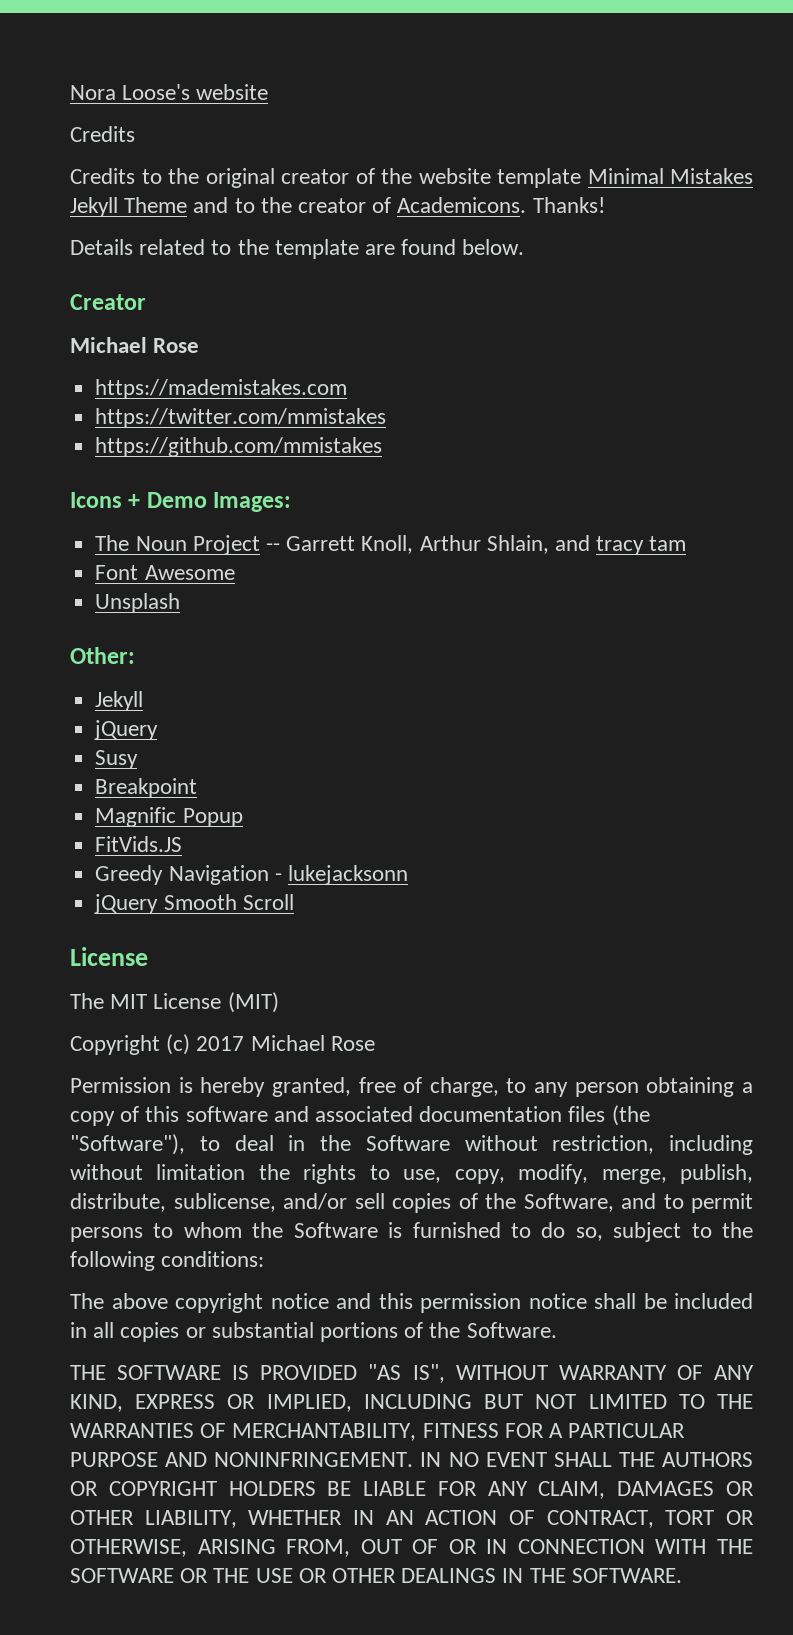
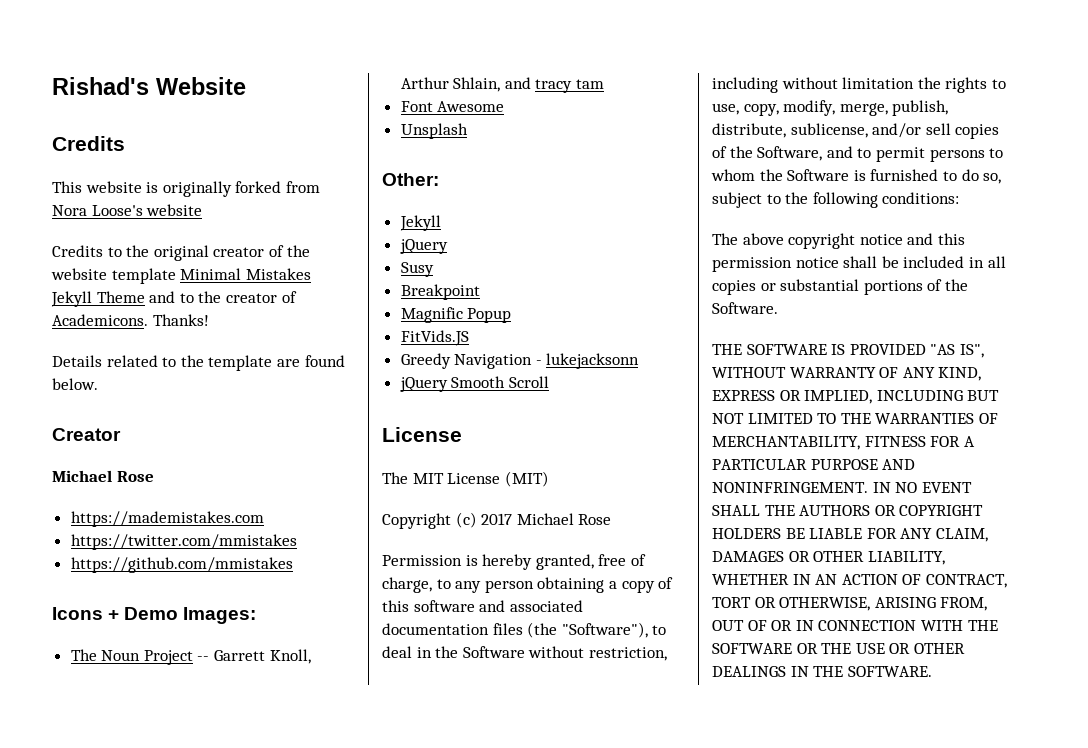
- Nora Loose's website
+ Rishad's Website
  Credits
+ This website is originally forked from Nora Loose's website

